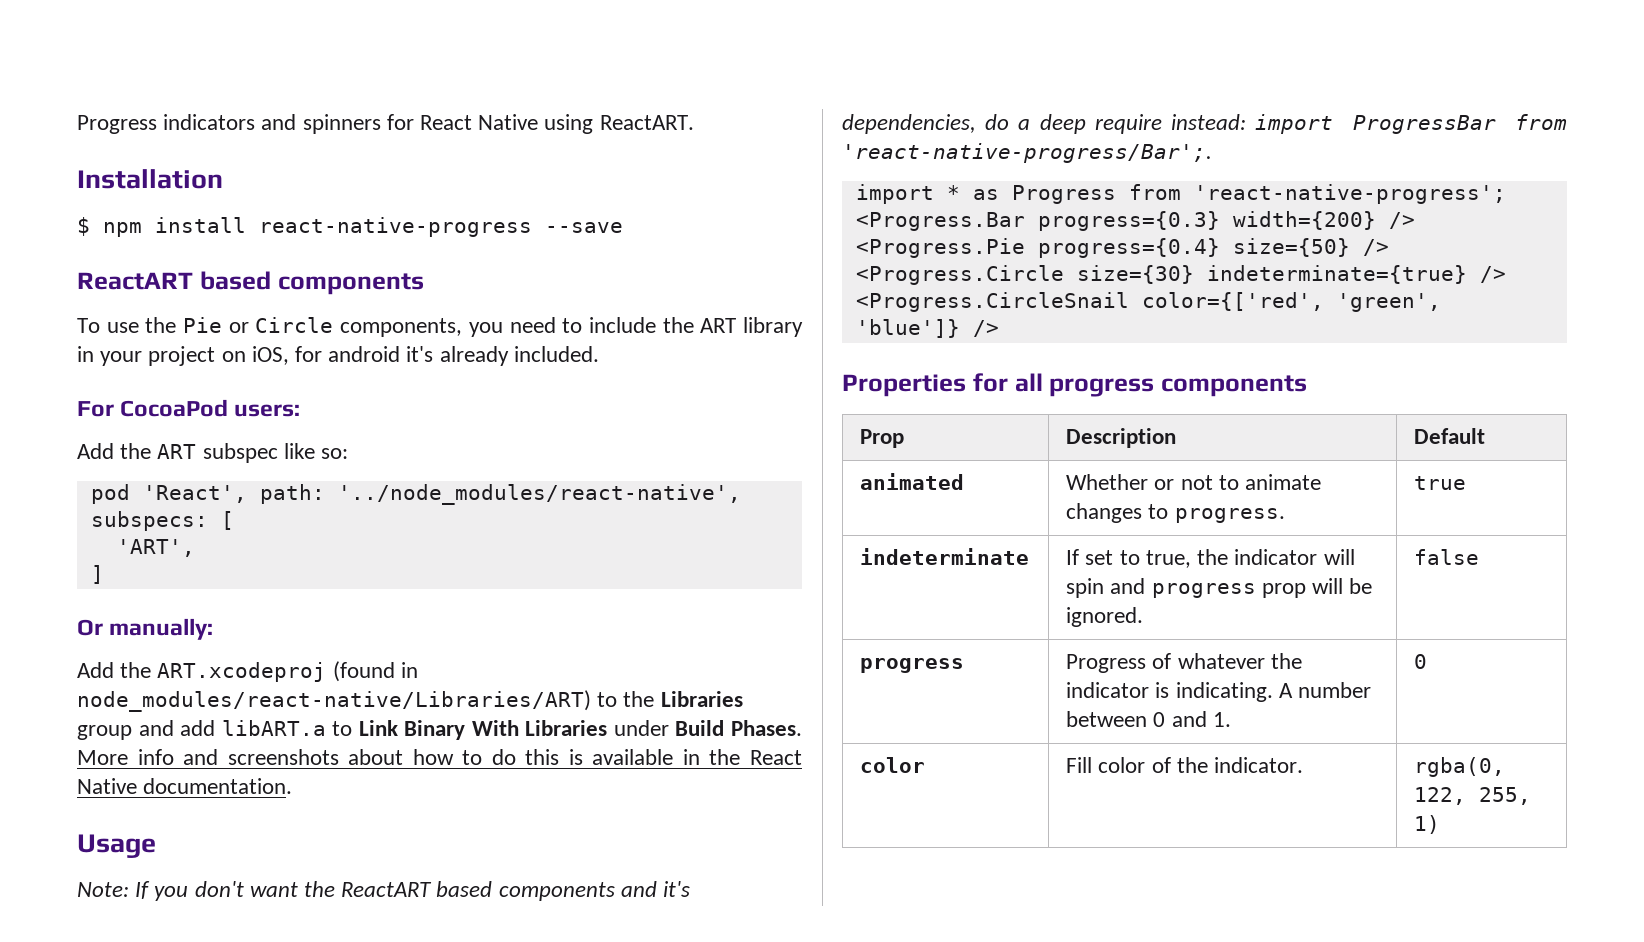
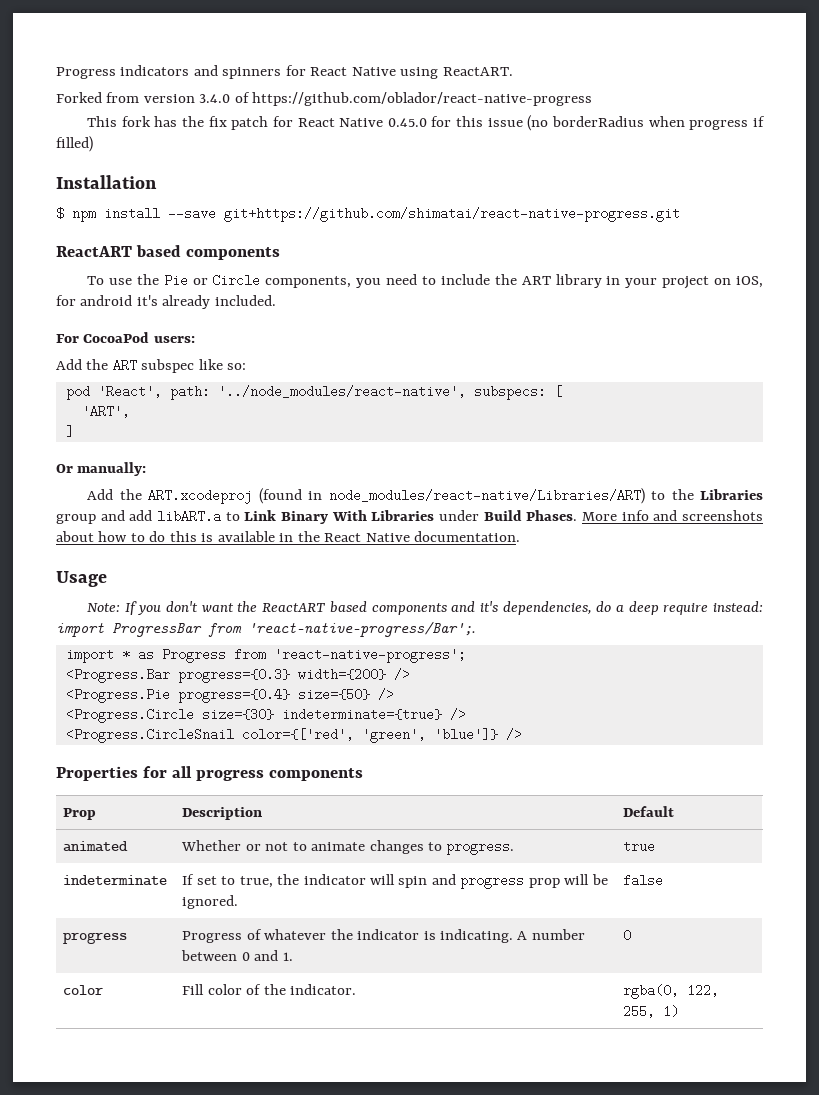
+ Forked from version 3.4.0 of https://github.com/oblador/react-native-progress
+ This fork has the fix patch for React Native 0.45.0 for this issue (no borderRadius when progress if filled)
- $ npm install react-native-progress --save
+ $ npm install --save git+https://github.com/shimatai/react-native-progress.git

